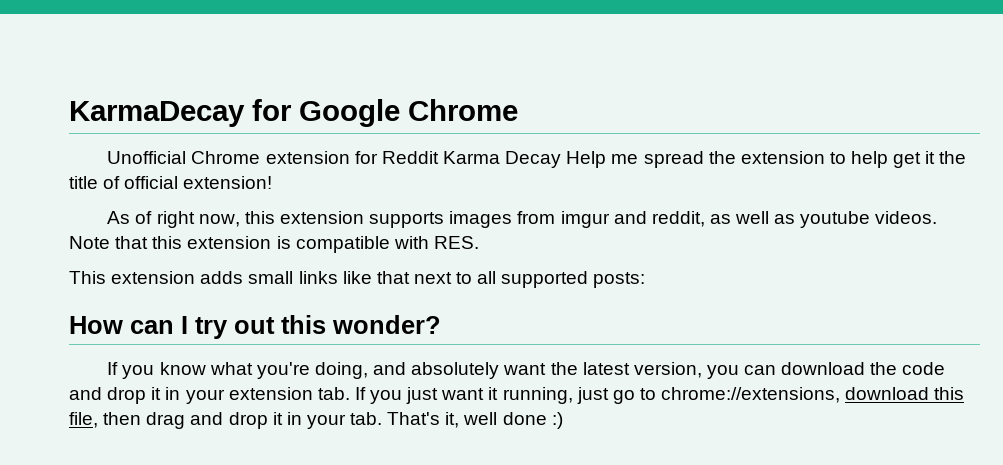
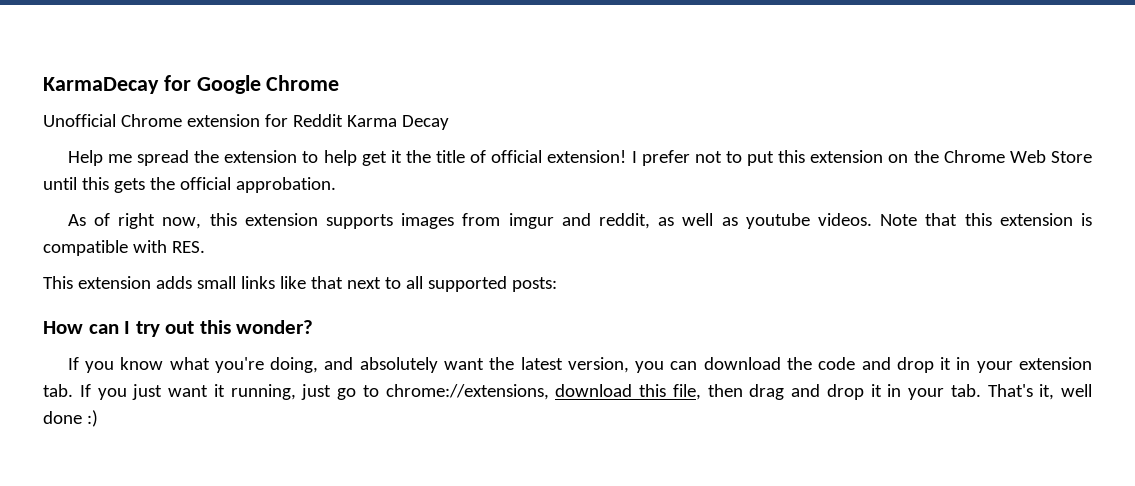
- Unofficial Chrome extension for Reddit Karma Decay Help me spread the extension to help get it the title of official extension!
+ Unofficial Chrome extension for Reddit Karma Decay
+ Help me spread the extension to help get it the title of official extension! I prefer not to put this extension on the Chrome Web Store until this gets the official approbation.

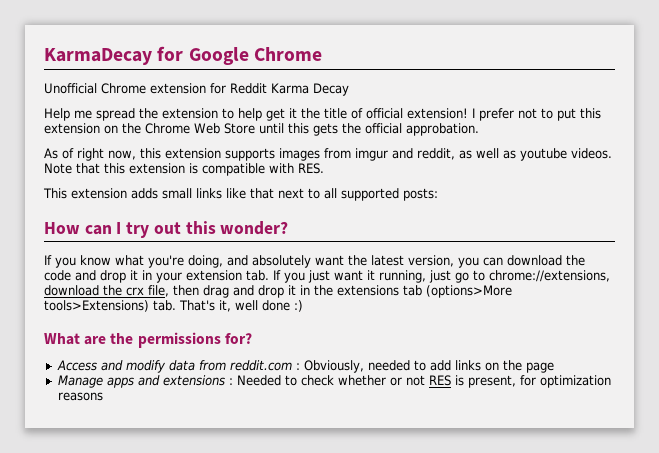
- If you know what you're doing, and absolutely want the latest version, you can download the code and drop it in your extension tab. If you just want it running, just go to chrome://extensions, download this file, then drag and drop it in your tab. That's it, well done :)
+ If you know what you're doing, and absolutely want the latest version, you can download the code and drop it in your extension tab. If you just want it running, just go to chrome://extensions, download the crx file, then drag and drop it in the extensions tab (options>More tools>Extensions) tab. That's it, well done :)
+ What are the permissions for?
+ Access and modify data from reddit.com : Obviously, needed to add links on the page
+ Manage apps and extensions : Needed to check whether or not RES is present, for optimization reasons

